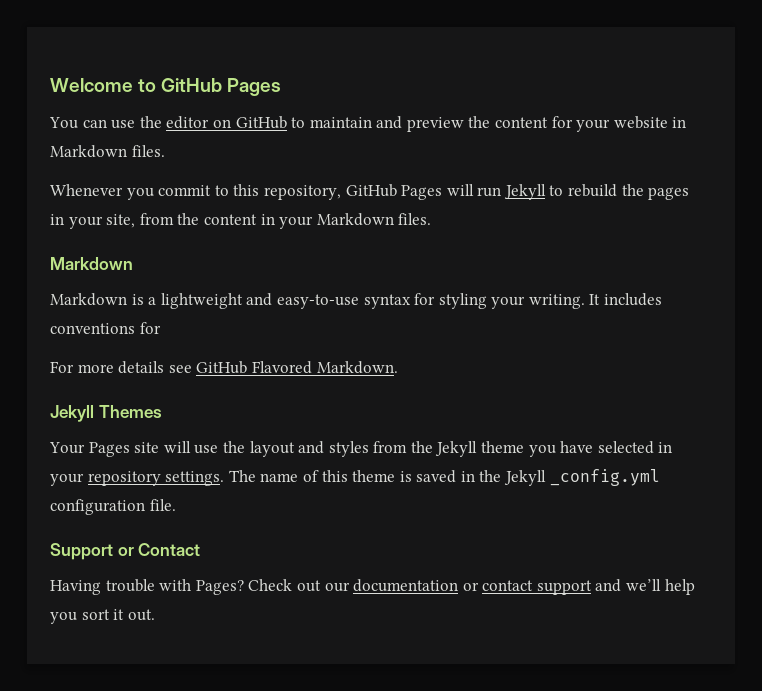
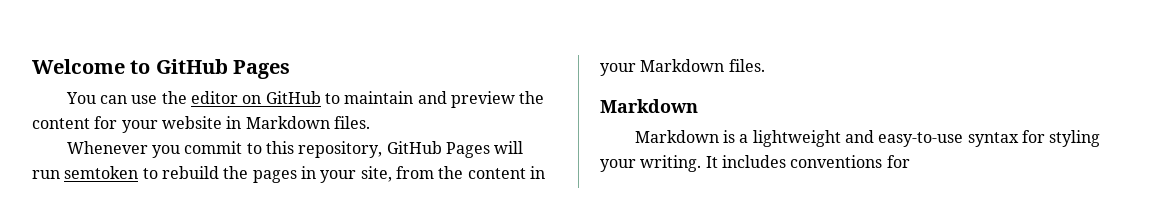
- Whenever you commit to this repository, GitHub Pages will run Jekyll to rebuild the pages in your site, from the content in your Markdown files.
+ Whenever you commit to this repository, GitHub Pages will run semtoken to rebuild the pages in your site, from the content in your Markdown files.
- For more details see GitHub Flavored Markdown.
- Jekyll Themes
- Your Pages site will use the layout and styles from the Jekyll theme you have selected in your repository settings. The name of this theme is saved in the Jekyll _config.yml configuration file.
- Support or Contact
- Having trouble with Pages? Check out our documentation or contact support and we’ll help you sort it out.

